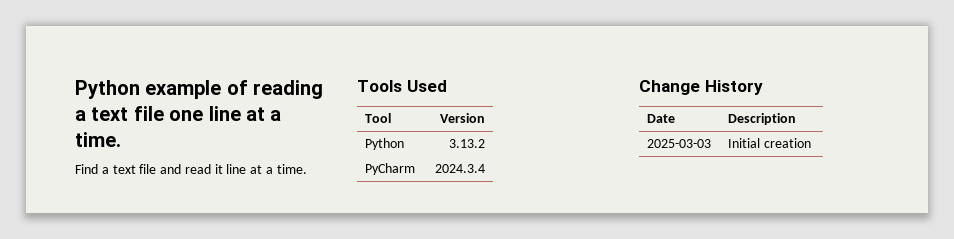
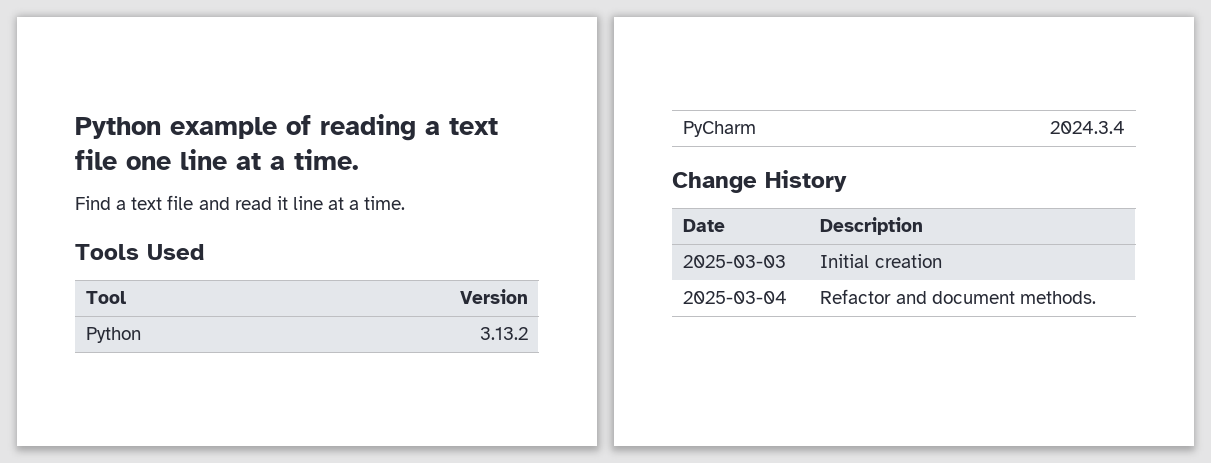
+ 2025-03-04 | Refactor and document methods.

